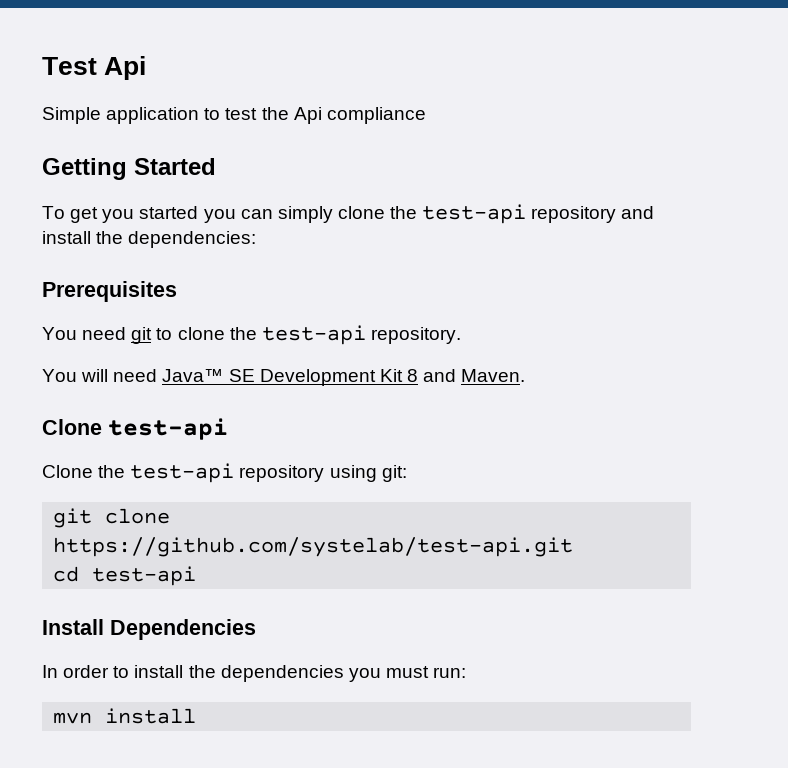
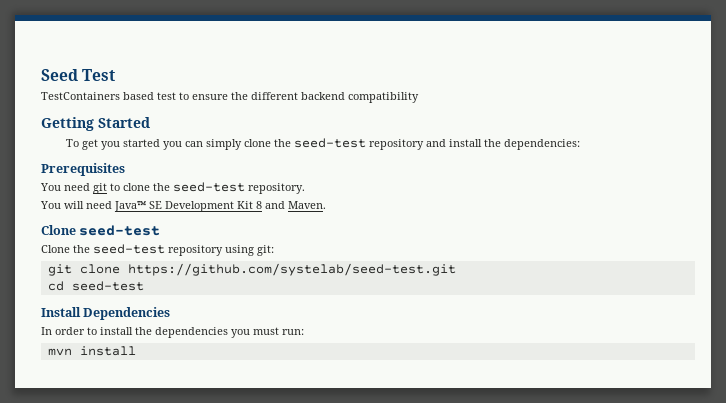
- Test Api
- Simple application to test the Api compliance
+ Seed Test
+ TestContainers based test to ensure the different backend compatibility
- To get you started you can simply clone the test-api repository and install the dependencies:
+ To get you started you can simply clone the seed-test repository and install the dependencies:
- You need git to clone the test-api repository.
+ You need git to clone the seed-test repository.
- Clone test-api
+ Clone seed-test
- Clone the test-api repository using git:
+ Clone the seed-test repository using git:
- git clone https://github.com/systelab/test-api.git
+ git clone https://github.com/systelab/seed-test.git
- cd test-api
+ cd seed-test

